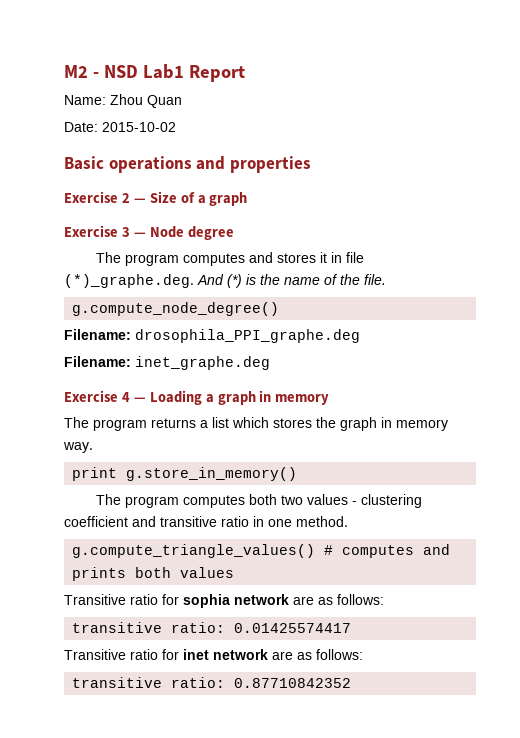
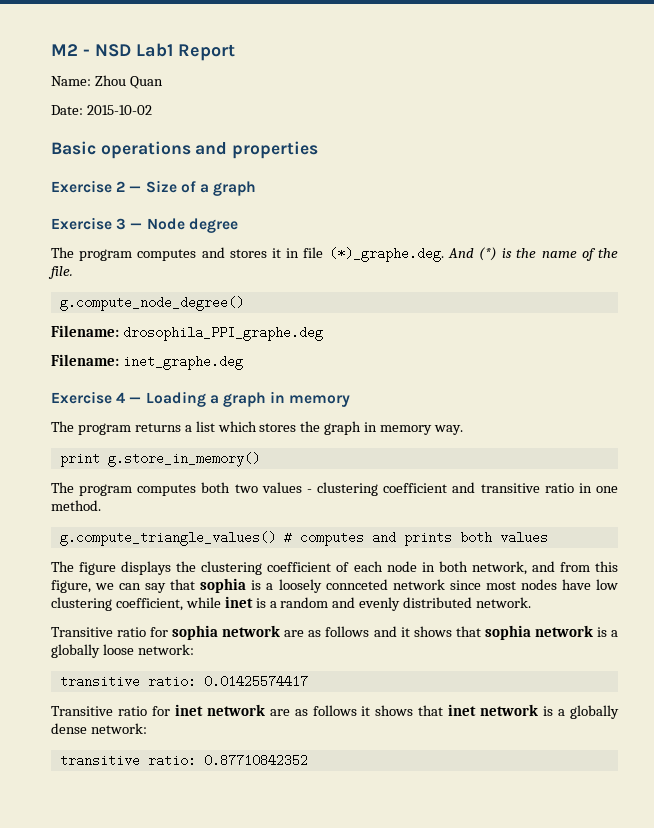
+ The figure displays the clustering coefficient of each node in both network, and from this figure, we can say that sophia is a loosely connceted network since most nodes have low clustering coefficient, while inet is a random and evenly distributed network.
- Transitive ratio for sophia network are as follows:
+ Transitive ratio for sophia network are as follows and it shows that sophia network is a globally loose network:
- Transitive ratio for inet network are as follows:
+ Transitive ratio for inet network are as follows it shows that inet network is a globally dense network:

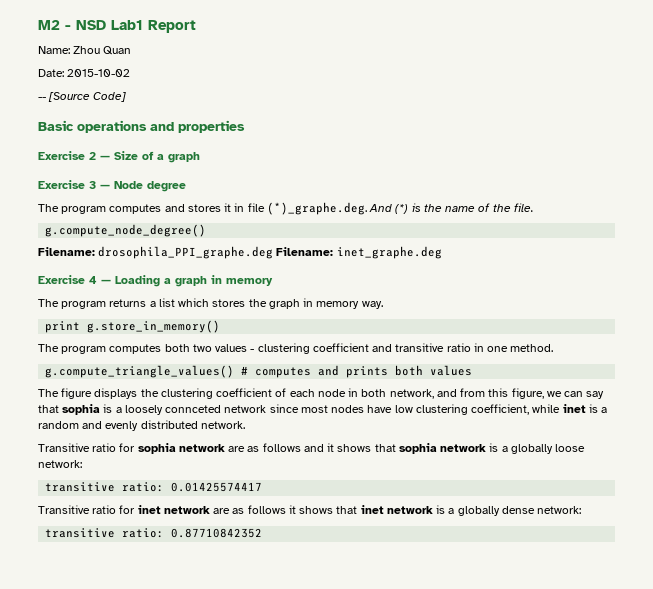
+ -- [Source Code]
- Filename: drosophila_PPI_graphe.deg
- Filename: inet_graphe.deg
+ Filename: drosophila_PPI_graphe.deg Filename: inet_graphe.deg

